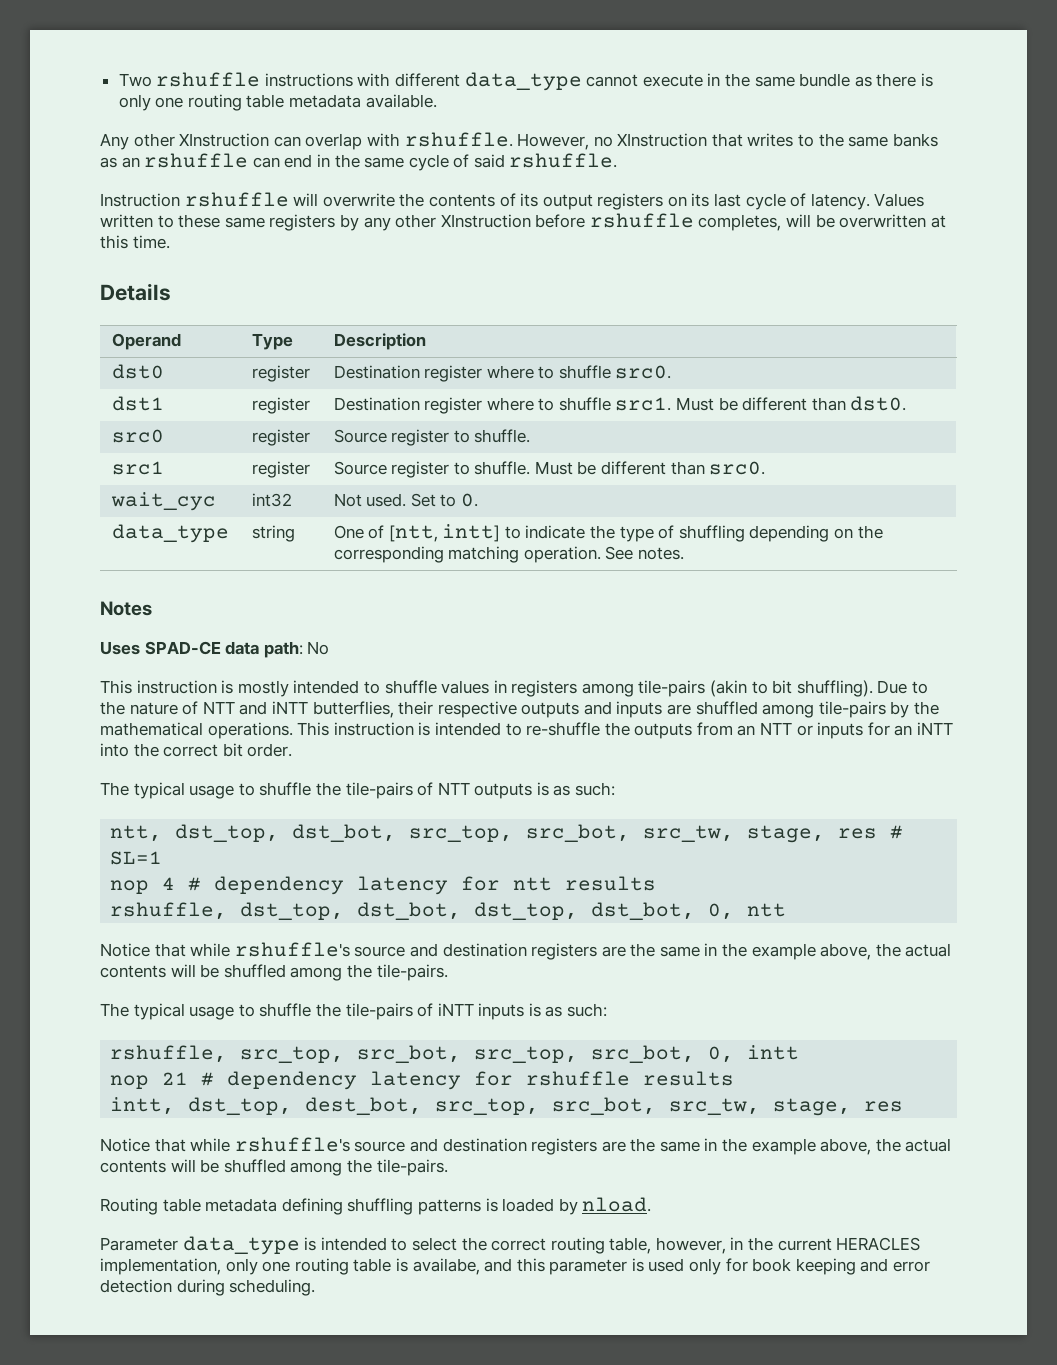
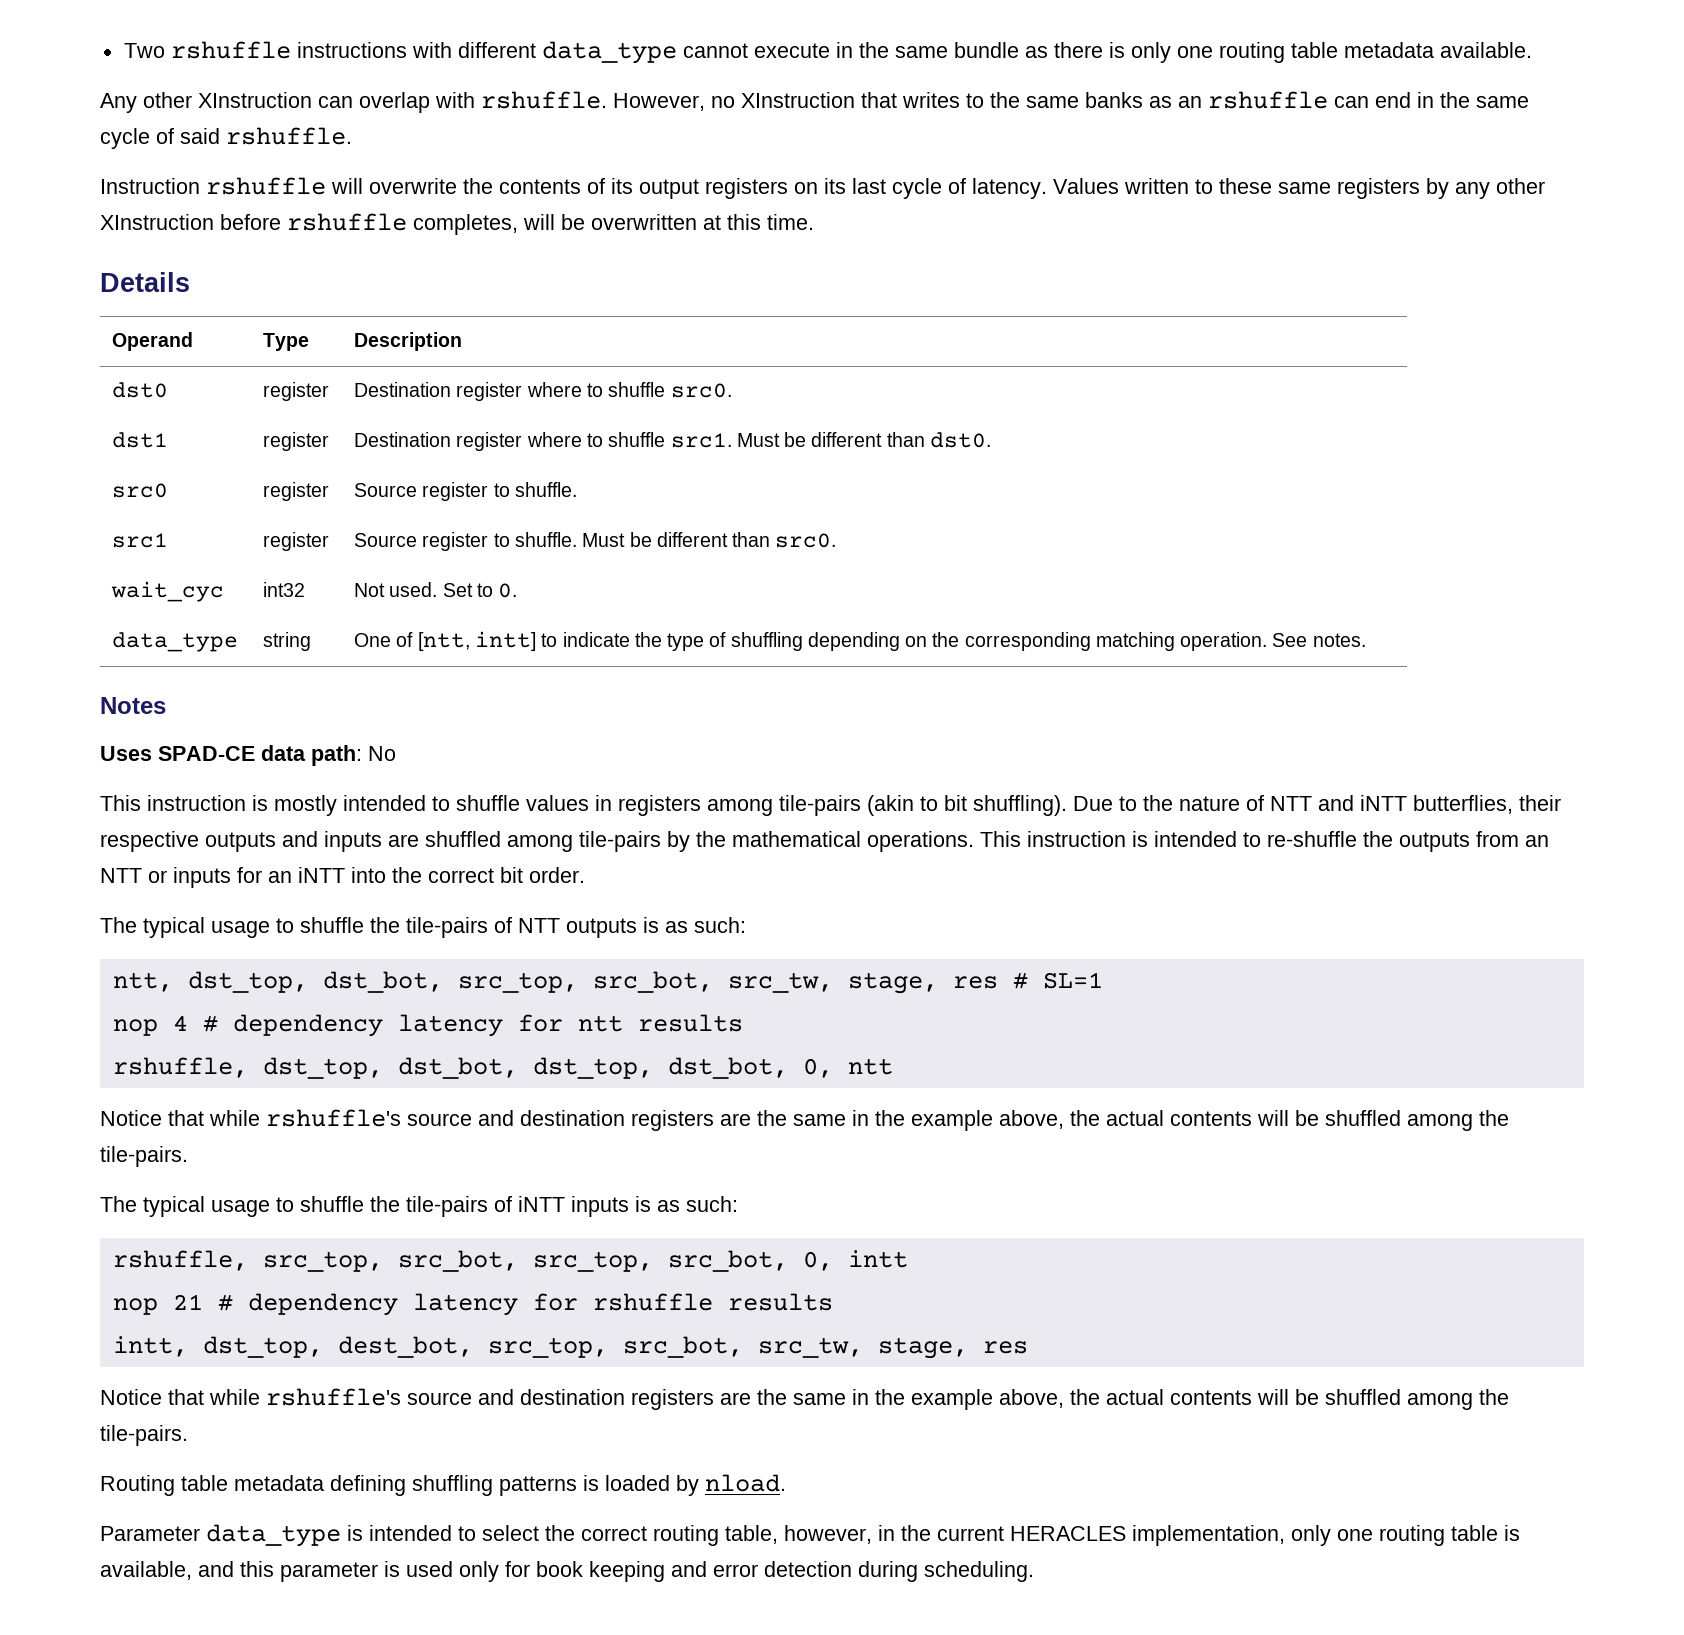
- Parameter data_type is intended to select the correct routing table, however, in the current HERACLES implementation, only one routing table is availabe, and this parameter is used only for book keeping and error detection during scheduling.
+ Parameter data_type is intended to select the correct routing table, however, in the current HERACLES implementation, only one routing table is available, and this parameter is used only for book keeping and error detection during scheduling.

